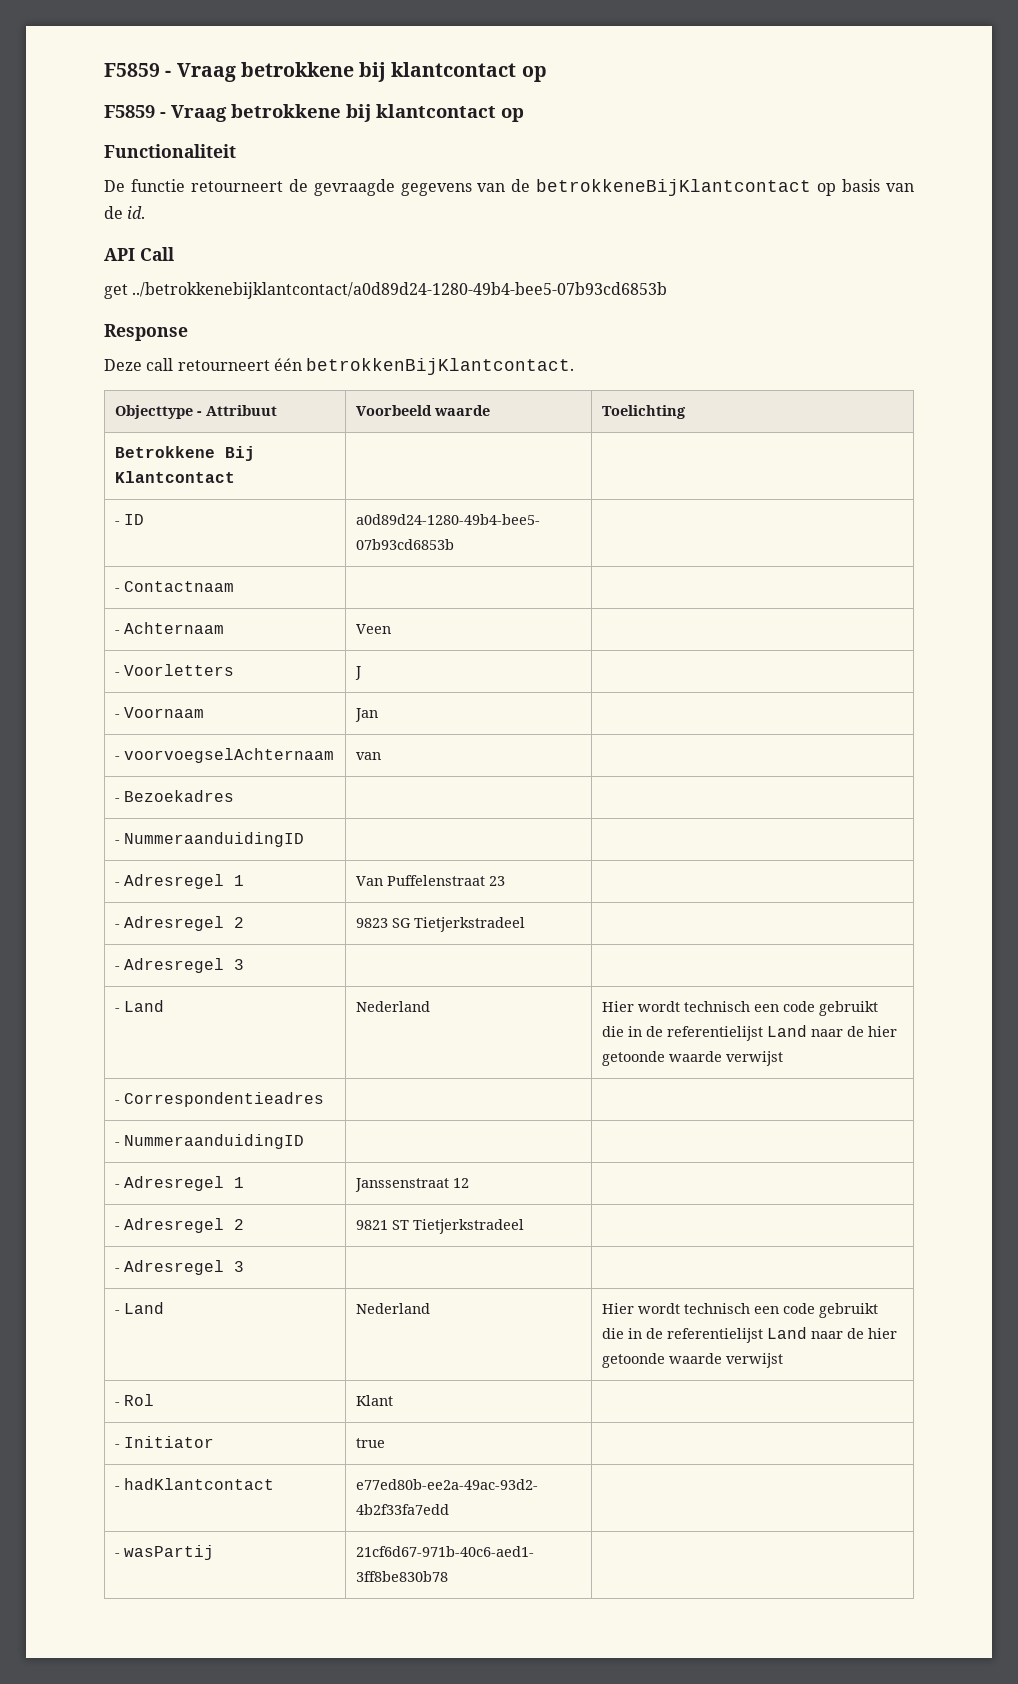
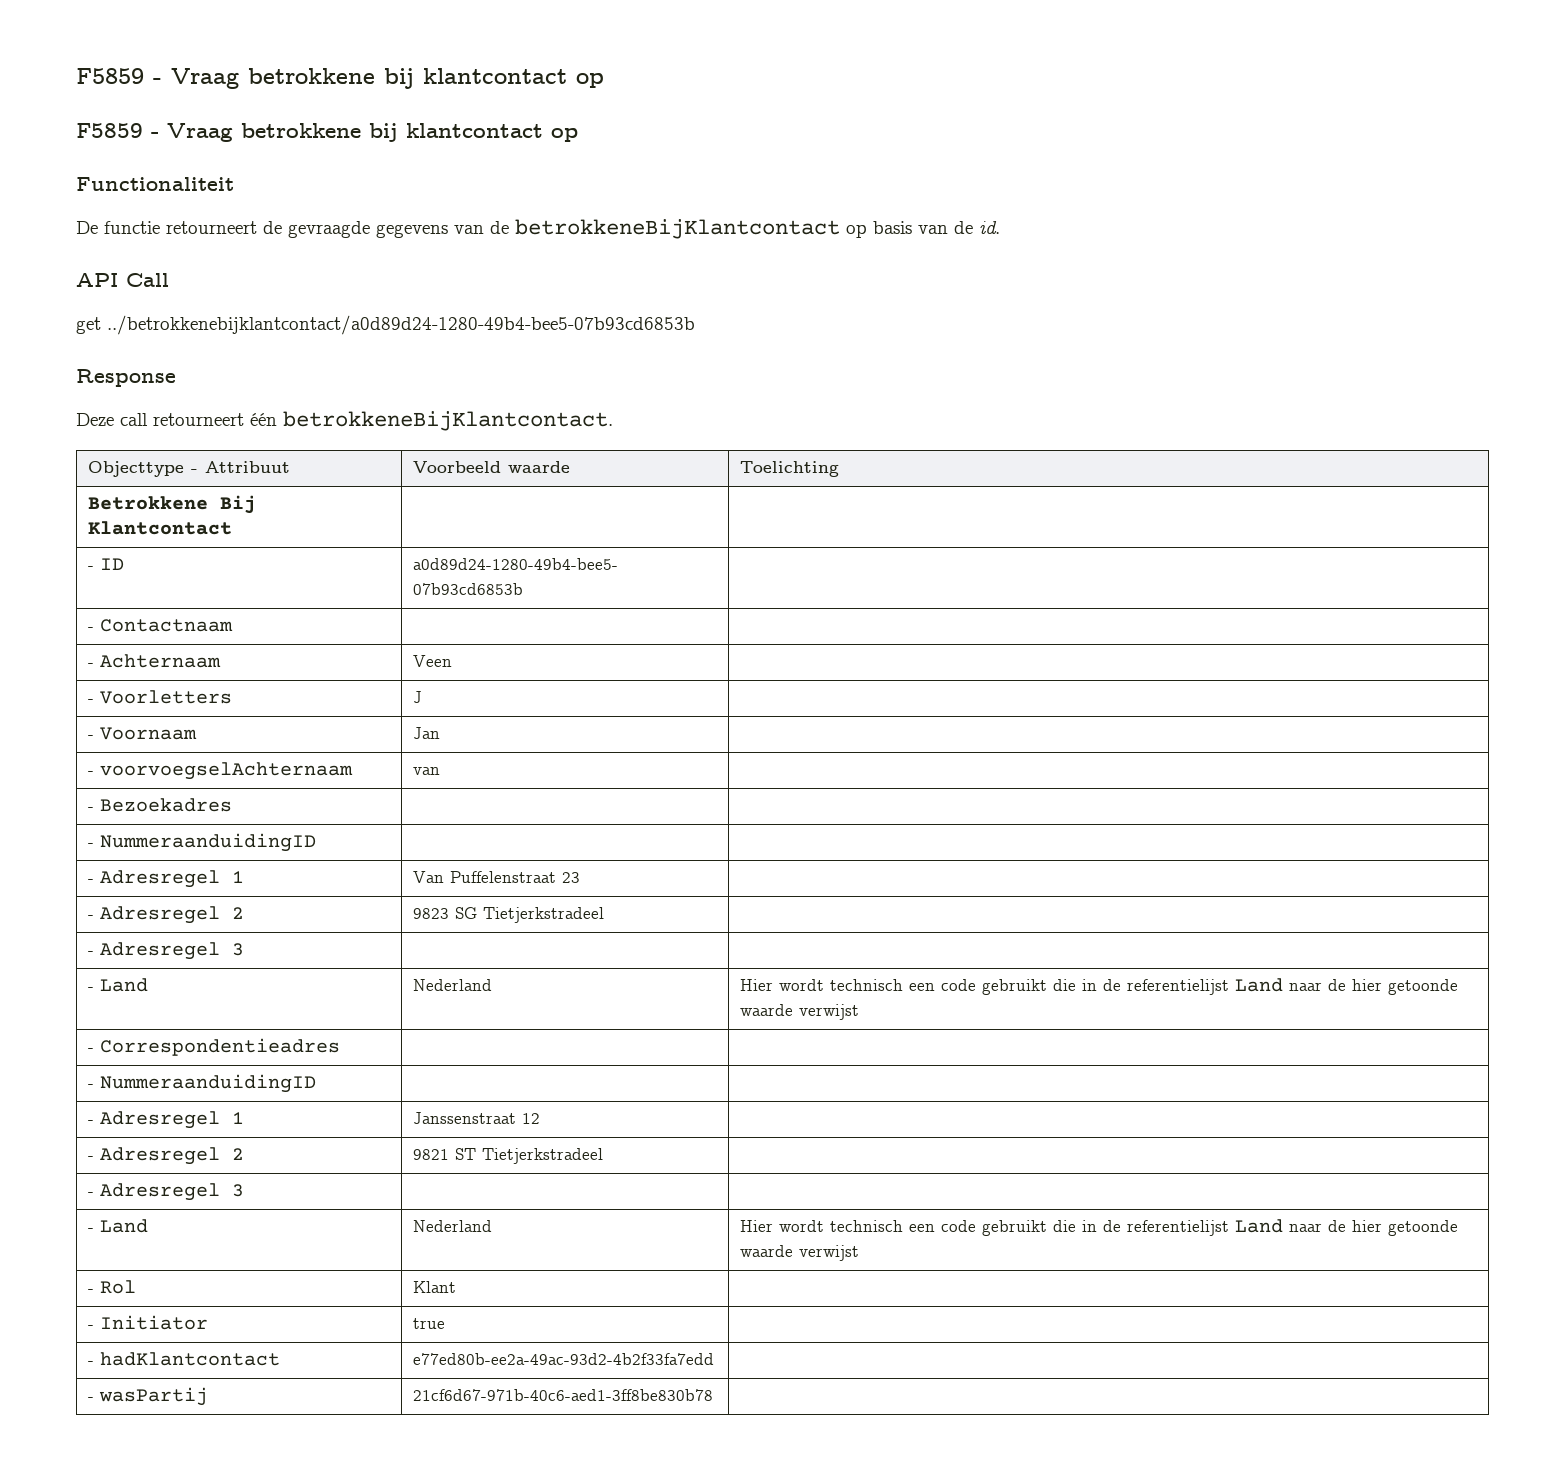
- Deze call retourneert één betrokkenBijKlantcontact.
+ Deze call retourneert één betrokkeneBijKlantcontact.

